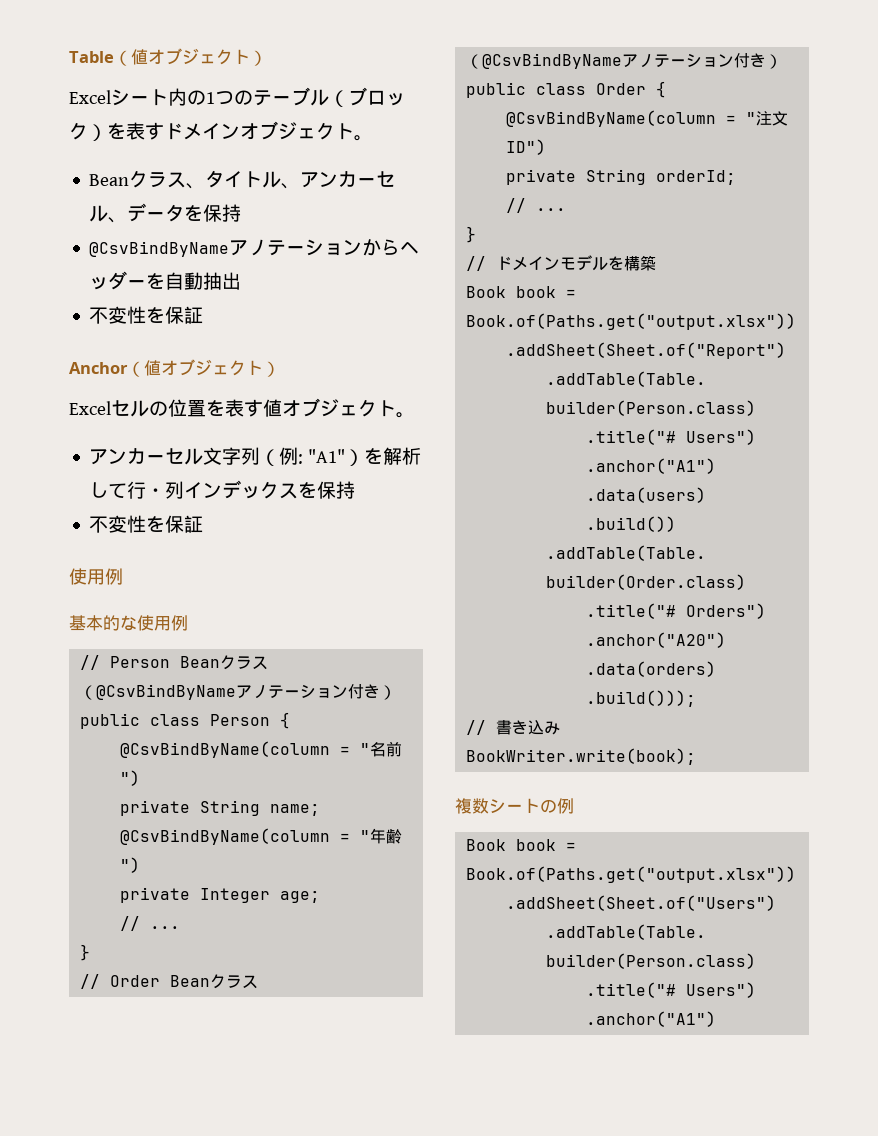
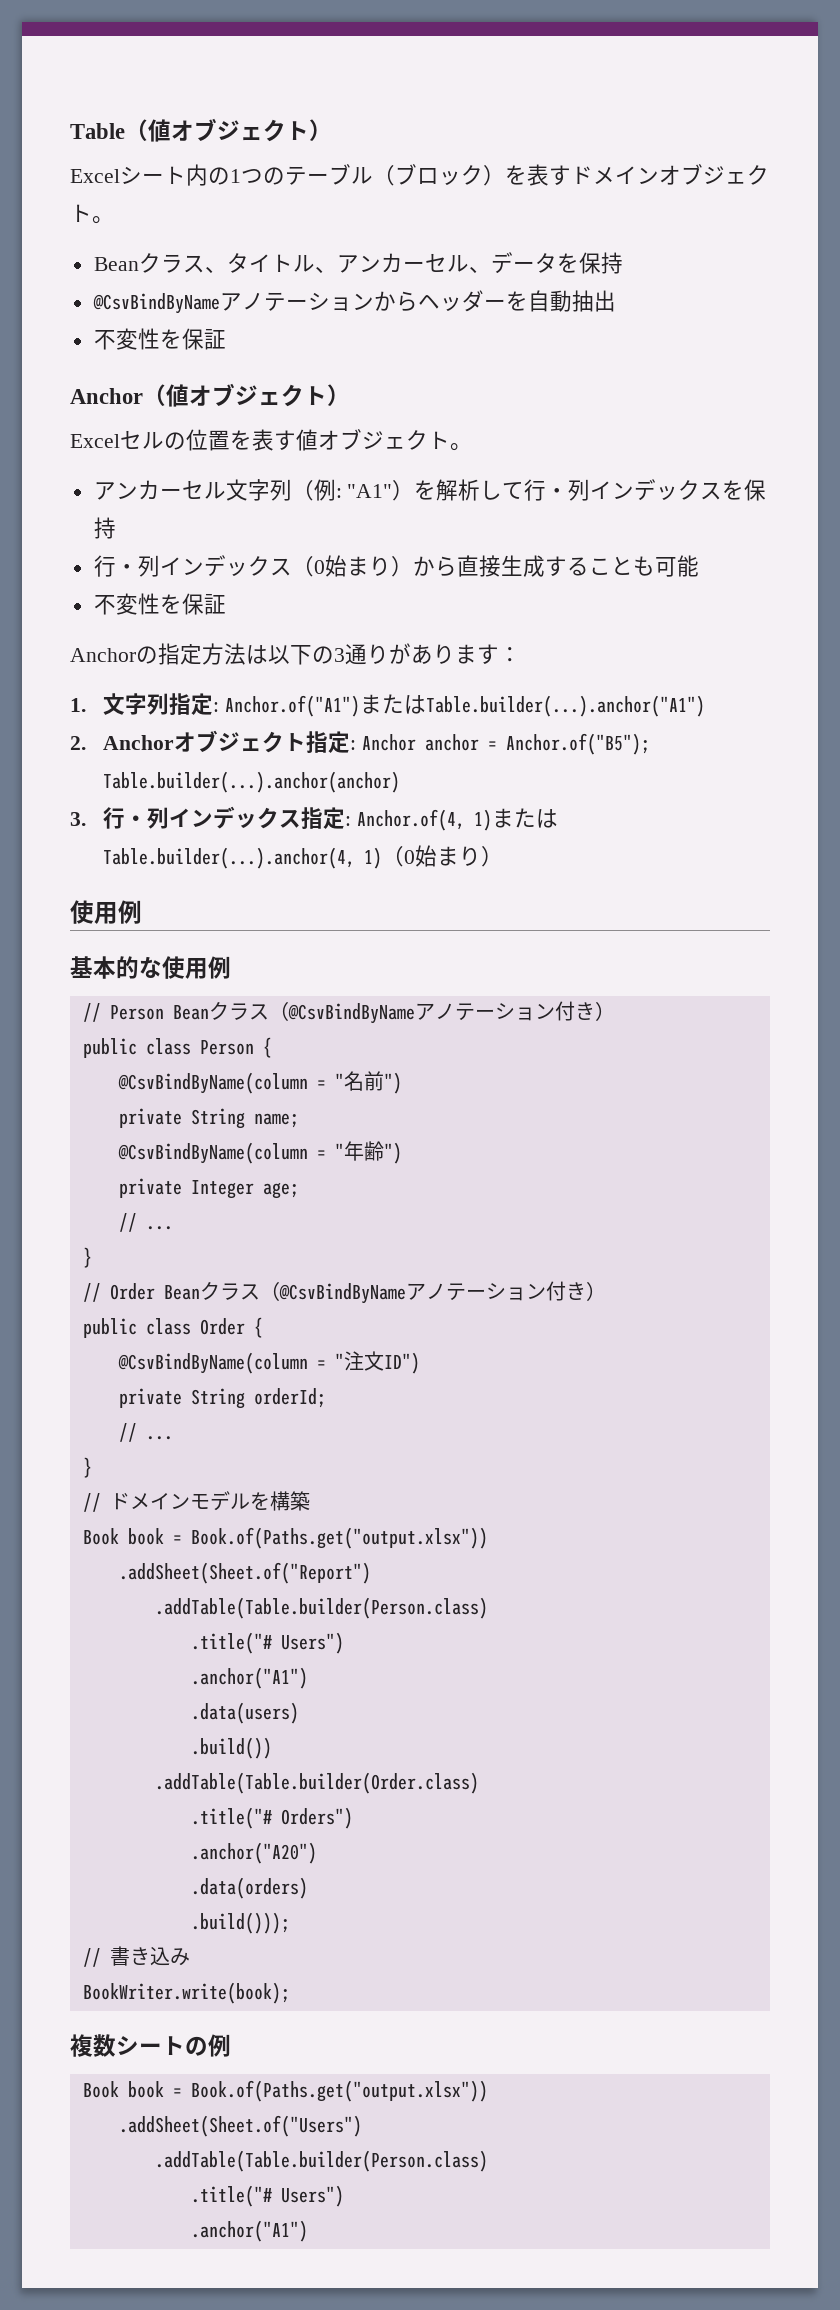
  アンカーセル文字列（例: "A1"）を解析して行・列インデックスを保持
+ 行・列インデックス（0始まり）から直接生成することも可能
  不変性を保証
+ Anchorの指定方法は以下の3通りがあります：
+ 1.文字列指定: Anchor.of("A1")またはTable.builder(...).anchor("A1")
+ 2. Anchorオブジェクト指定: Anchor anchor = Anchor.of("B5"); Table.builder(...).anchor(anchor)
+ 3.行・列インデックス指定: Anchor.of(4, 1)またはTable.builder(...).anchor(4, 1)（0始まり）

